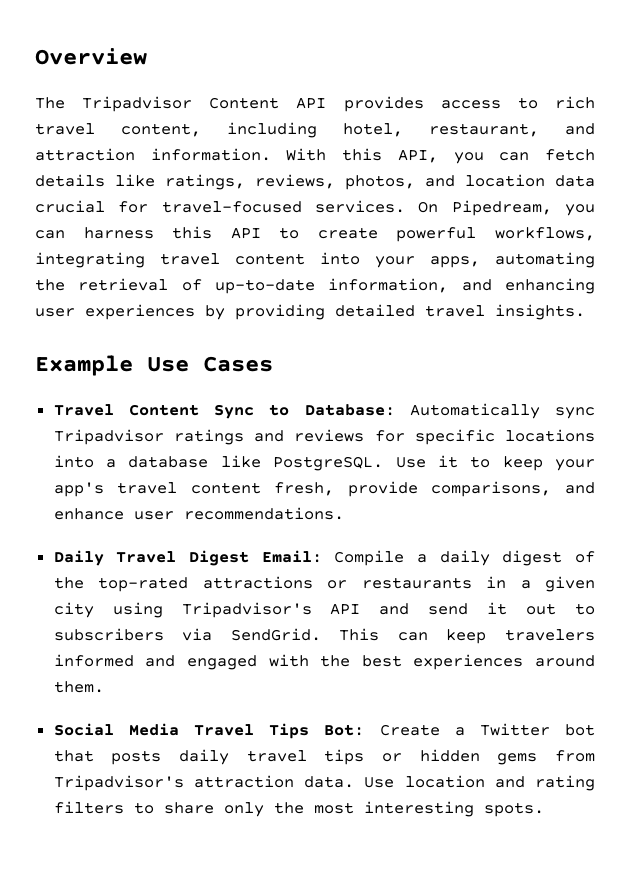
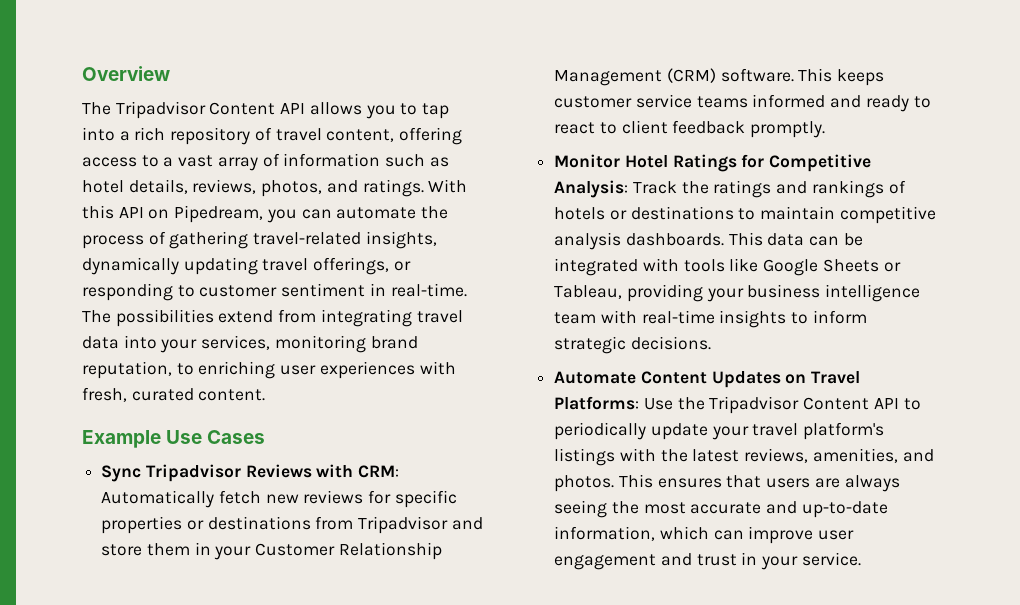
- The Tripadvisor Content API provides access to rich travel content, including hotel, restaurant, and attraction information. With this API, you can fetch details like ratings, reviews, photos, and location data crucial for travel-focused services. On Pipedream, you can harness this API to create powerful workflows, integrating travel content into your apps, automating the retrieval of up-to-date information, and enhancing user experiences by providing detailed travel insights.
+ The Tripadvisor Content API allows you to tap into a rich repository of travel content, offering access to a vast array of information such as hotel details, reviews, photos, and ratings. With this API on Pipedream, you can automate the process of gathering travel-related insights, dynamically updating travel offerings, or responding to customer sentiment in real-time. The possibilities extend from integrating travel data into your services, monitoring brand reputation, to enriching user experiences with fresh, curated content.
  Example Use Cases
- Travel Content Sync to Database: Automatically sync Tripadvisor ratings and reviews for specific locations into a database like PostgreSQL. Use it to keep your app's travel content fresh, provide comparisons, and enhance user recommendations.
- Daily Travel Digest Email: Compile a daily digest of the top-rated attractions or restaurants in a given city using Tripadvisor's API and send it out to subscribers via SendGrid. This can keep travelers informed and engaged with the best experiences around them.
- Social Media Travel Tips Bot: Create a Twitter bot that posts daily travel tips or hidden gems from Tripadvisor's attraction data. Use location and rating filters to share only the most interesting spots.
+ Sync Tripadvisor Reviews with CRM: Automatically fetch new reviews for specific properties or destinations from Tripadvisor and store them in your Customer Relationship Management (CRM) software. This keeps customer service teams informed and ready to react to client feedback promptly.
+ Monitor Hotel Ratings for Competitive Analysis: Track the ratings and rankings of hotels or destinations to maintain competitive analysis dashboards. This data can be integrated with tools like Google Sheets or Tableau, providing your business intelligence team with real-time insights to inform strategic decisions.
+ Automate Content Updates on Travel Platforms: Use the Tripadvisor Content API to periodically update your travel platform's listings with the latest reviews, amenities, and photos. This ensures that users are always seeing the most accurate and up-to-date information, which can improve user engagement and trust in your service.

